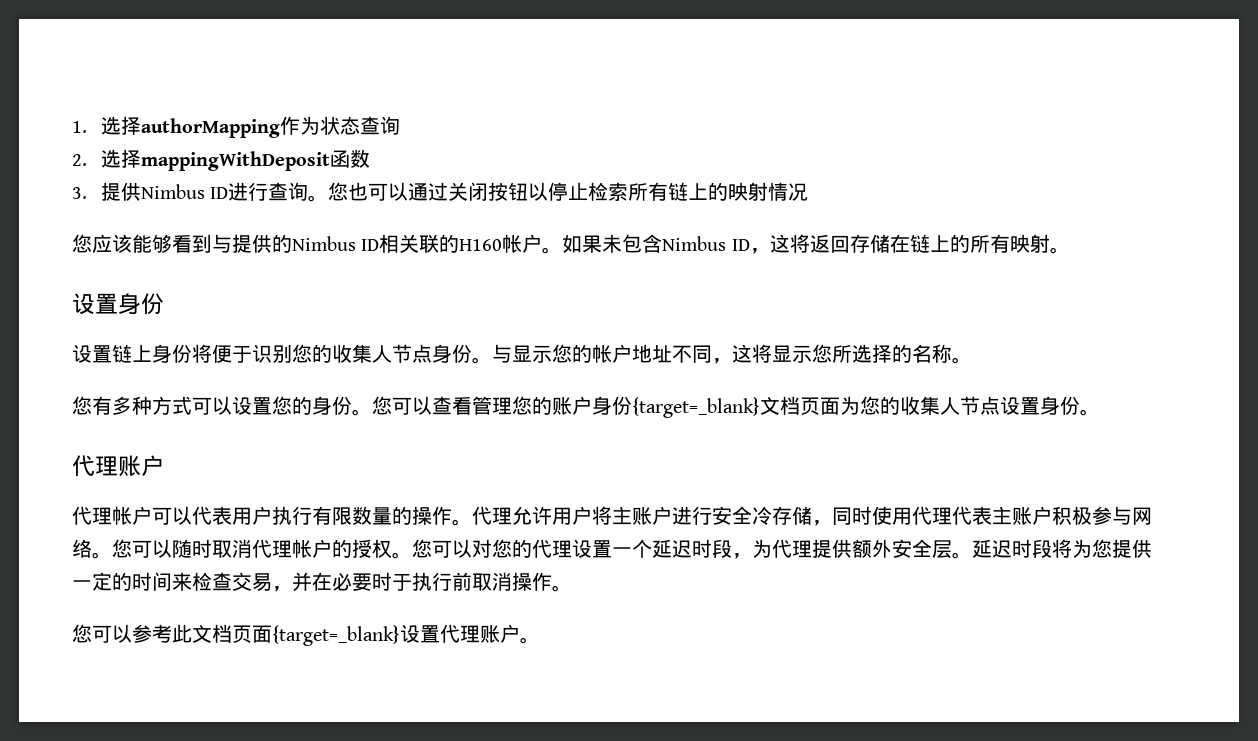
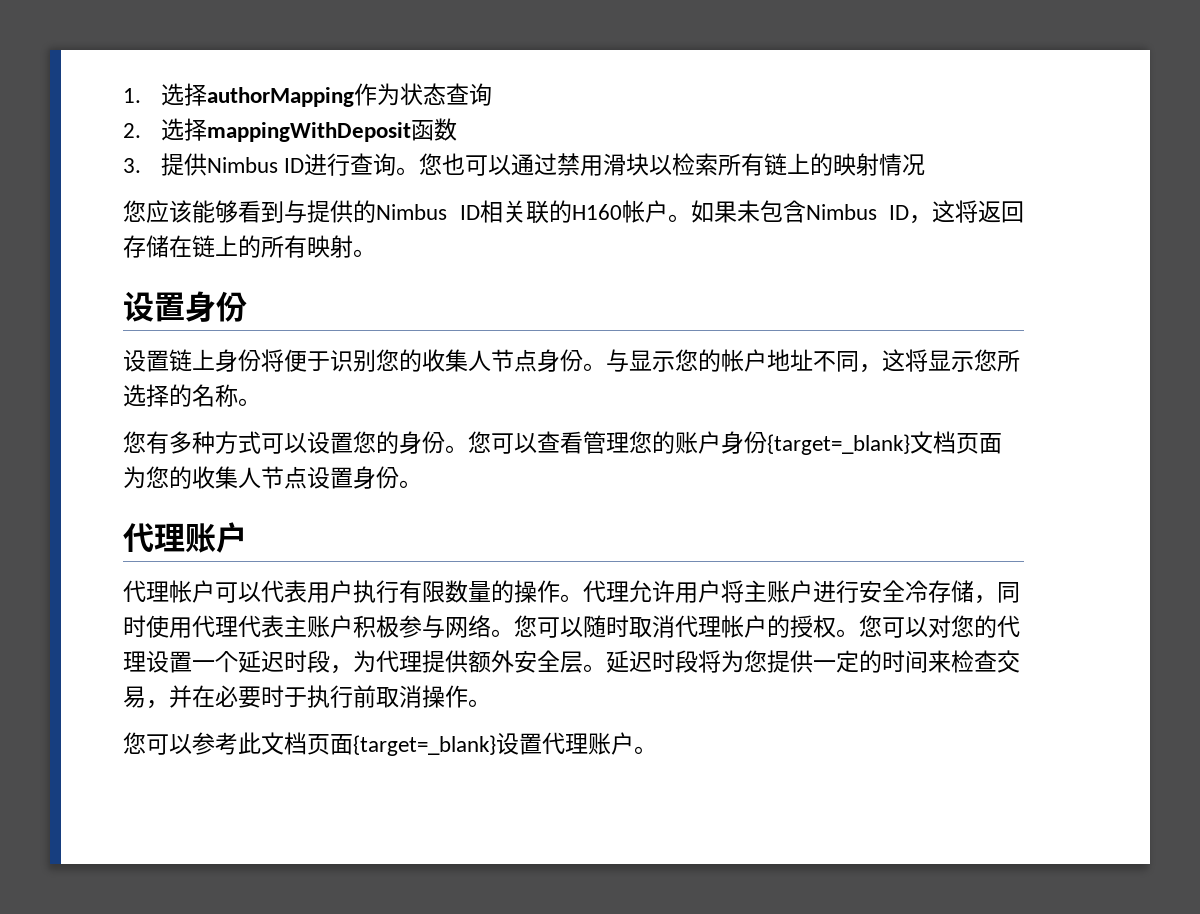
- 您也可以通过关闭按钮以停止检索所有链上的映射情况
+ 您也可以通过禁用滑块以检索所有链上的映射情况

